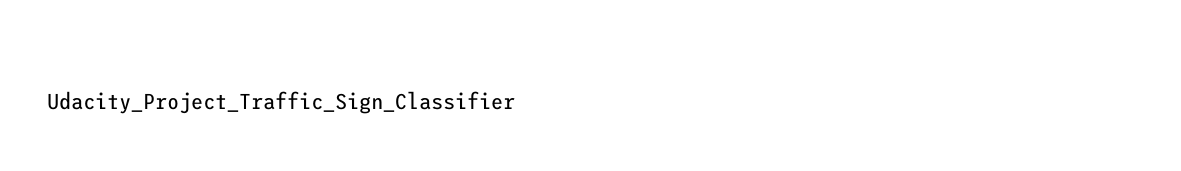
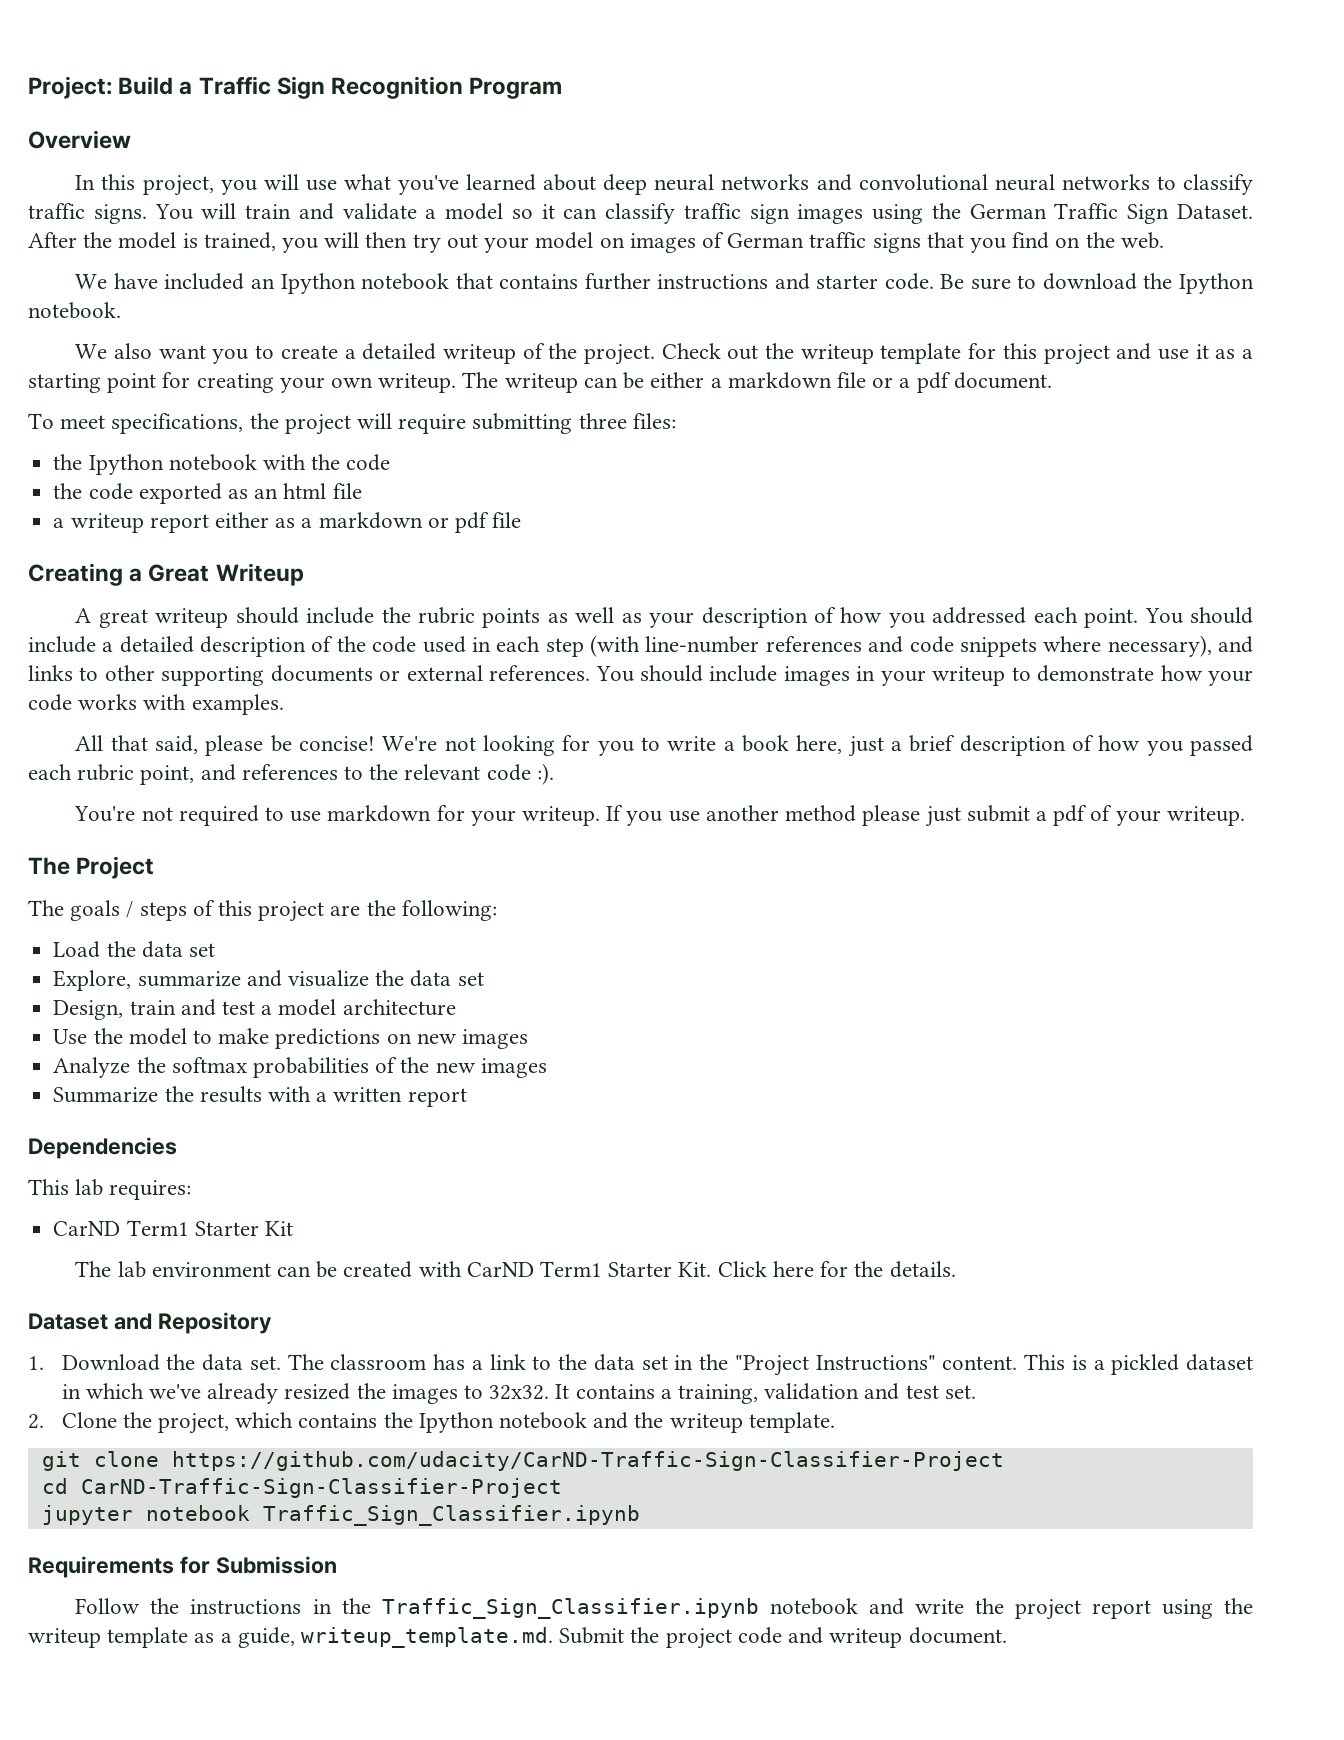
- Udacity_Project_Traffic_Sign_Classifier
+ Project: Build a Traffic Sign Recognition Program
+ Overview
+ In this project, you will use what you've learned about deep neural networks and convolutional neural networks to classify traffic signs. You will train and validate a model so it can classify traffic sign images using the German Traffic Sign Dataset. After the model is trained, you will then try out your model on images of German traffic signs that you find on the web.
+ We have included an Ipython notebook that contains further instructions and starter code. Be sure to download the Ipython notebook.
+ We also want you to create a detailed writeup of the project. Check out the writeup template for this project and use it as a starting point for creating your own writeup. The writeup can be either a markdown file or a pdf document.
+ To meet specifications, the project will require submitting three files:
+ the Ipython notebook with the code
+ the code exported as an html file
+ a writeup report either as a markdown or pdf file
+ Creating a Great Writeup
+ A great writeup should include the rubric points as well as your description of how you addressed each point. You should include a detailed description of the code used in each step (with line-number references and code snippets where necessary), and links to other supporting documents or external references. You should include images in your writeup to demonstrate how your code works with examples.
+ All that said, please be concise! We're not looking for you to write a book here, just a brief description of how you passed each rubric point, and references to the relevant code :).
+ You're not required to use markdown for your writeup. If you use another method please just submit a pdf of your writeup.
+ The Project
+ The goals / steps of this project are the following:
+ Load the data set
+ Explore, summarize and visualize the data set
+ Design, train and test a model architecture
+ Use the model to make predictions on new images
+ Analyze the softmax probabilities of the new images
+ Summarize the results with a written report
+ Dependencies
+ This lab requires:
+ CarND Term1 Starter Kit
+ The lab environment can be created with CarND Term1 Starter Kit. Click here for the details.
+ Dataset and Repository
+ 1. Download the data set. The classroom has a link to the data set in the "Project Instructions" content. This is a pickled dataset in which we've already resized the images to 32x32. It contains a training, validation and test set.
+ 2. Clone the project, which contains the Ipython notebook and the writeup template.
+ git clone https://github.com/udacity/CarND-Traffic-Sign-Classifier-Project
+ cd CarND-Traffic-Sign-Classifier-Project
+ jupyter notebook Traffic_Sign_Classifier.ipynb
+ Requirements for Submission
+ Follow the instructions in the Traffic_Sign_Classifier.ipynb notebook and write the project report using the writeup template as a guide, writeup_template.md. Submit the project code and writeup document.

